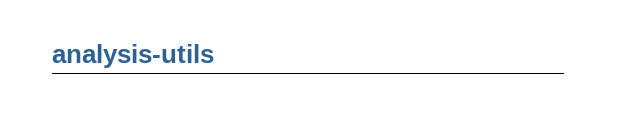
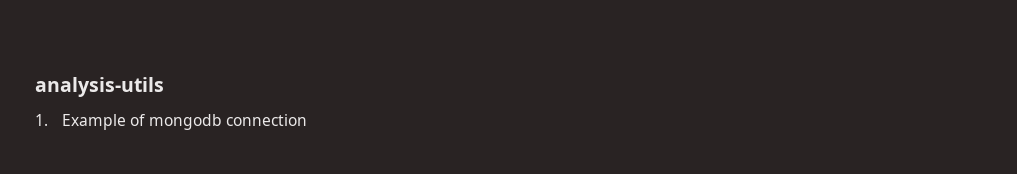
+ 1. Example of mongodb connection

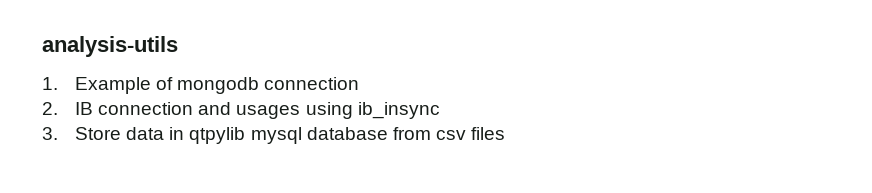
+ 2. IB connection and usages using ib_insync
+ 3. Store data in qtpylib mysql database from csv files

